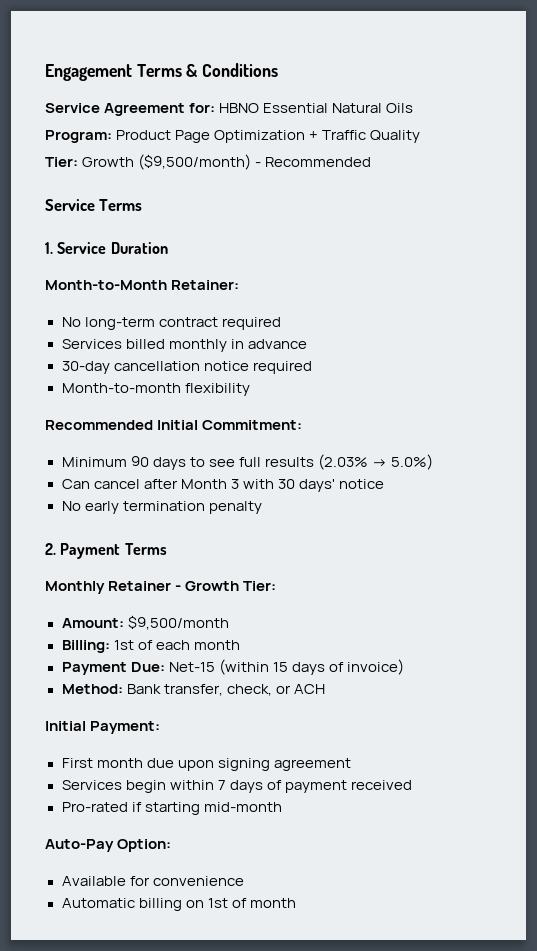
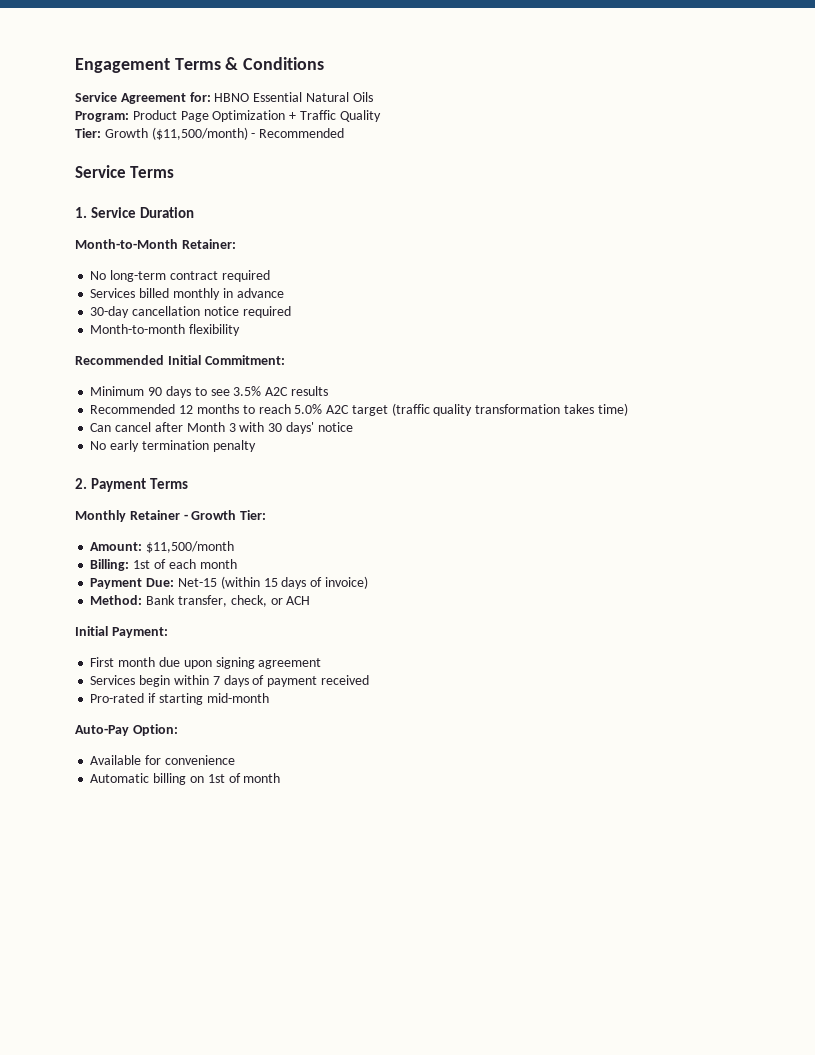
- Tier: Growth ($9,500/month) - Recommended
+ Tier: Growth ($11,500/month) - Recommended
- Minimum 90 days to see full results (2.03% → 5.0%)
+ Minimum 90 days to see 3.5% A2C results
+ Recommended 12 months to reach 5.0% A2C target (traffic quality transformation takes time)
- Amount: $9,500/month
+ Amount: $11,500/month

